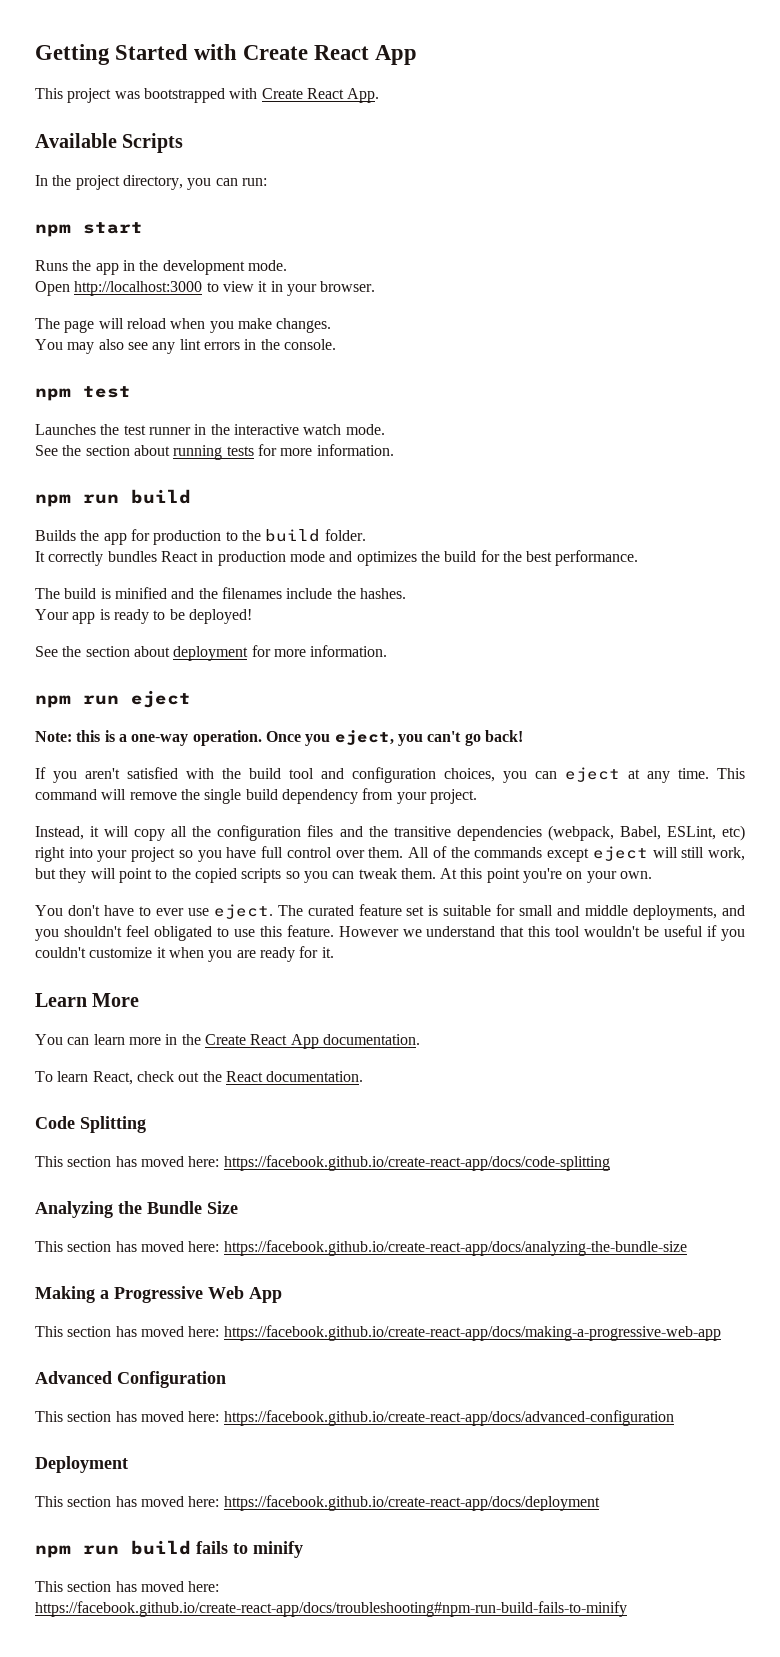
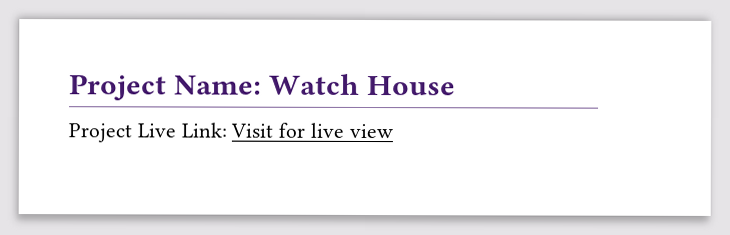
- Getting Started with Create React App
- This project was bootstrapped with Create React App.
- Available Scripts
- In the project directory, you can run:
- npm start
- Runs the app in the development mode.
- Open http://localhost:3000 to view it in your browser.
- The page will reload when you make changes.
- You may also see any lint errors in the console.
- npm test
- Launches the test runner in the interactive watch mode.
- See the section about running tests for more information.
- npm run build
- Builds the app for production to the build folder.
- It correctly bundles React in production mode and optimizes the build for the best performance.
- The build is minified and the filenames include the hashes.
- Your app is ready to be deployed!
- See the section about deployment for more information.
- npm run eject
- Note: this is a one-way operation. Once you eject, you can't go back!
- If you aren't satisfied with the build tool and configuration choices, you can eject at any time. This command will remove the single build dependency from your project.
- Instead, it will copy all the configuration files and the transitive dependencies (webpack, Babel, ESLint, etc) right into your project so you have full control over them. All of the commands except eject will still work, but they will point to the copied scripts so you can tweak them. At this point you're on your own.
- You don't have to ever use eject. The curated feature set is suitable for small and middle deployments, and you shouldn't feel obligated to use this feature. However we understand that this tool wouldn't be useful if you couldn't customize it when you are ready for it.
- Learn More
- You can learn more in the Create React App documentation.
- To learn React, check out the React documentation.
- Code Splitting
- This section has moved here: https://facebook.github.io/create-react-app/docs/code-splitting
- Analyzing the Bundle Size
- This section has moved here: https://facebook.github.io/create-react-app/docs/analyzing-the-bundle-size
- Making a Progressive Web App
- This section has moved here: https://facebook.github.io/create-react-app/docs/making-a-progressive-web-app
- Advanced Configuration
- This section has moved here: https://facebook.github.io/create-react-app/docs/advanced-configuration
- Deployment
- This section has moved here: https://facebook.github.io/create-react-app/docs/deployment
- npm run build fails to minify
- This section has moved here: https://facebook.github.io/create-react-app/docs/troubleshooting#npm-run-build-fails-to-minify
+ Project Name: Watch House
+ Project Live Link: Visit for live view

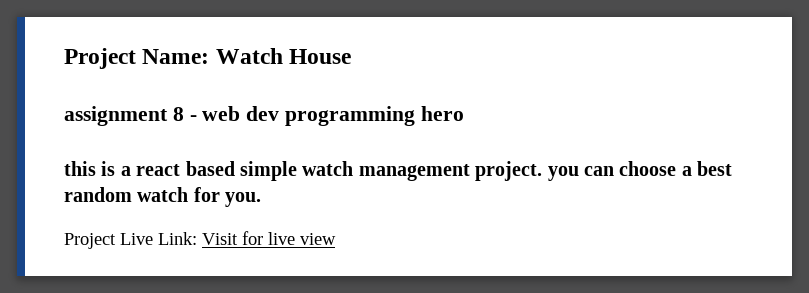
+ assignment 8 - web dev programming hero
+ this is a react based simple watch management project. you can choose a best random watch for you.

